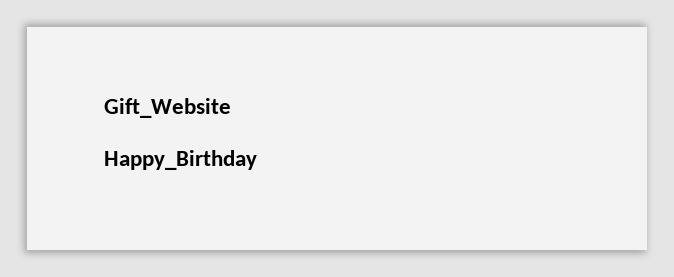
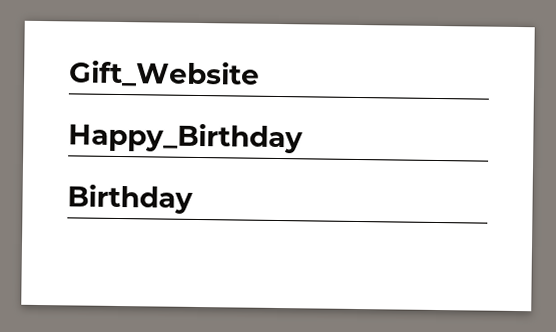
+ Birthday

